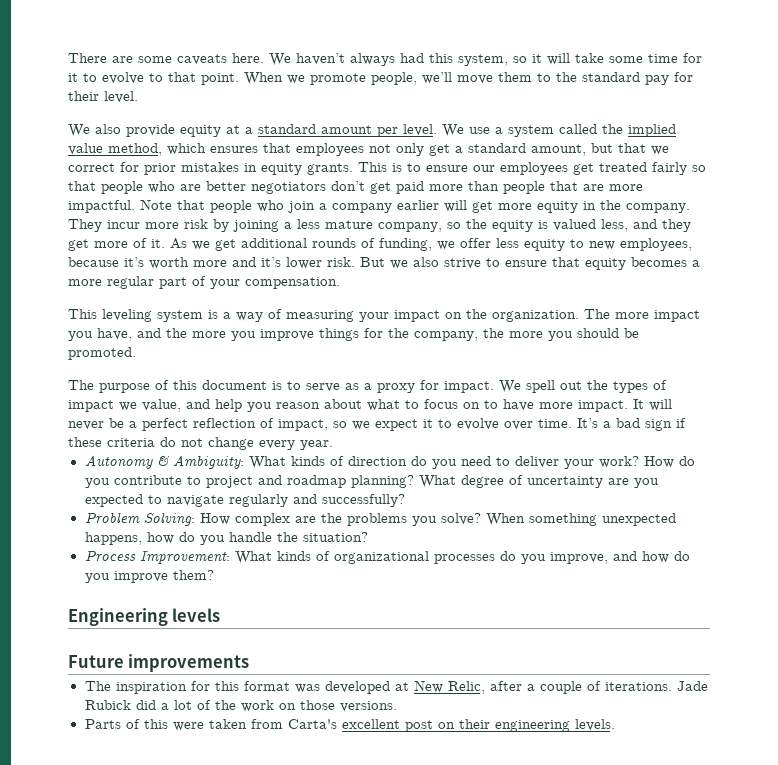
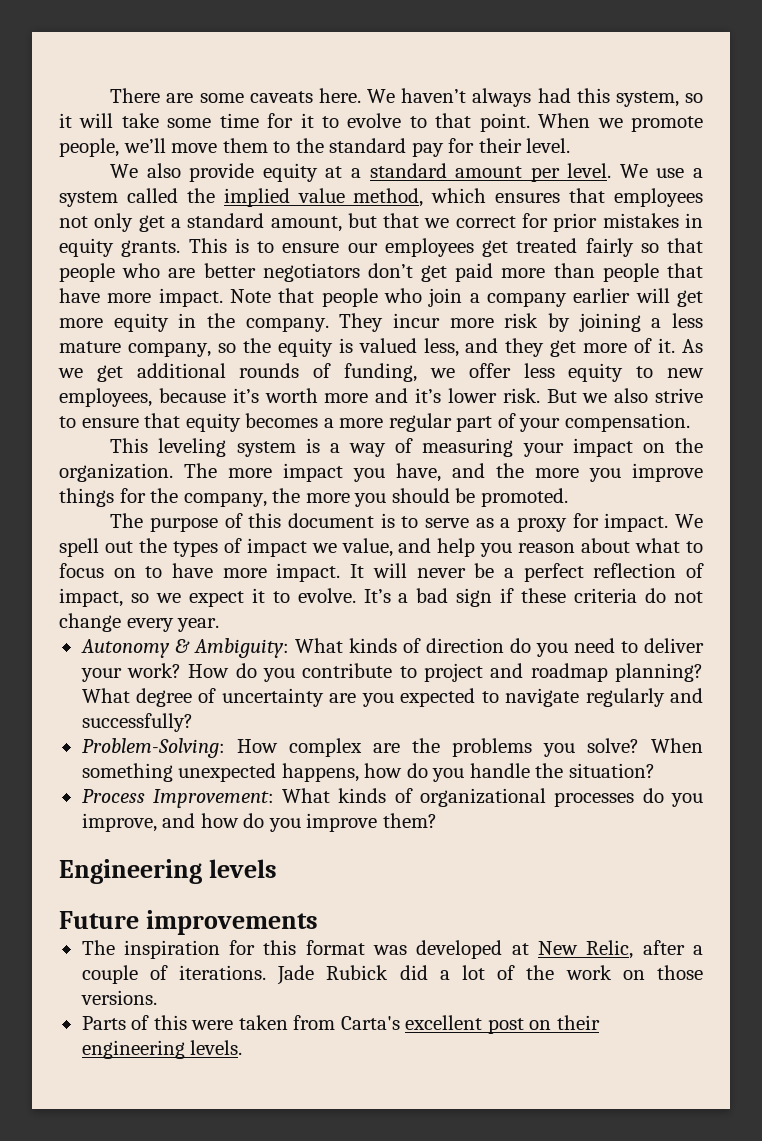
- This is to ensure our employees get treated fairly so that people who are better negotiators don’t get paid more than people that are more impactful.
+ This is to ensure our employees get treated fairly so that people who are better negotiators don’t get paid more than people that have more impact.
- It will never be a perfect reflection of impact, so we expect it to evolve over time.
+ It will never be a perfect reflection of impact, so we expect it to evolve.
- Problem Solving: How complex are the problems you solve?
+ Problem-Solving: How complex are the problems you solve?

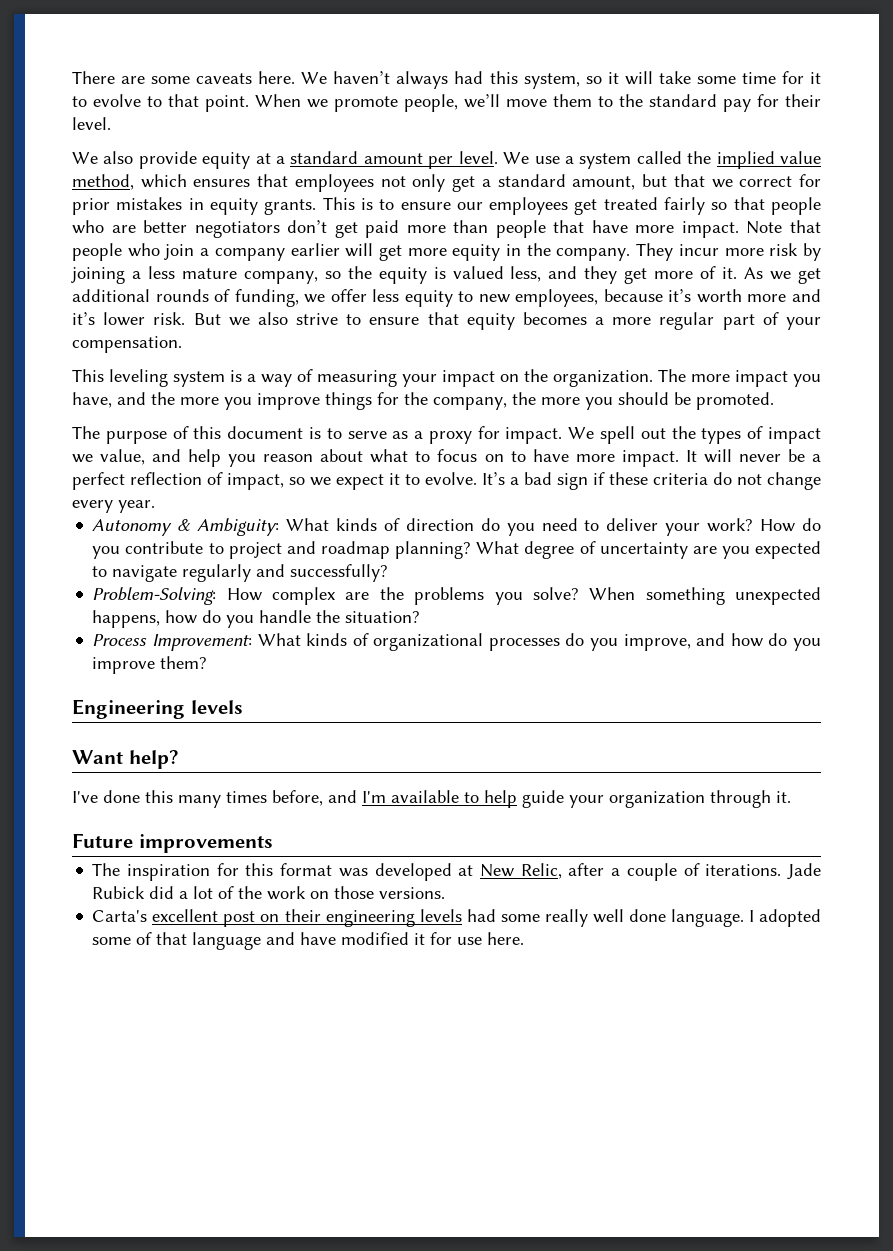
+ Want help?
+ I've done this many times before, and I'm available to help guide your organization through it.
- Parts of this were taken from Carta's excellent post on their engineering levels.
+ Carta's excellent post on their engineering levels had some really well done language. I adopted some of that language and have modified it for use here.

